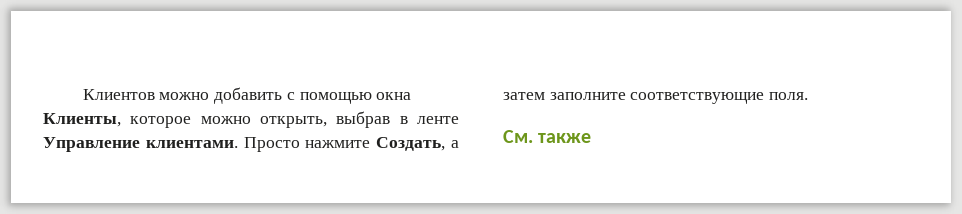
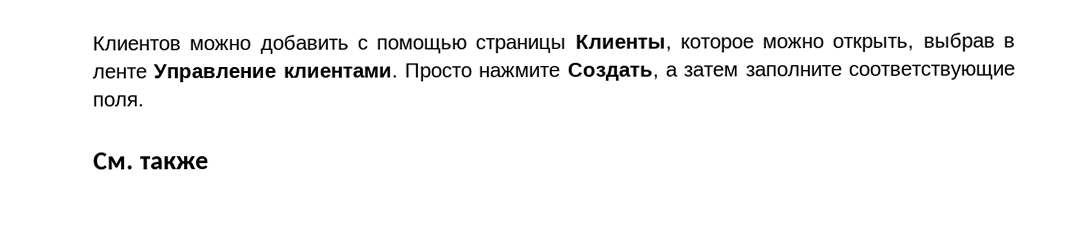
- Клиентов можно добавить с помощью окна Клиенты, которое можно открыть, выбрав в ленте Управление клиентами.
+ Клиентов можно добавить с помощью страницы Клиенты, которое можно открыть, выбрав в ленте Управление клиентами.

